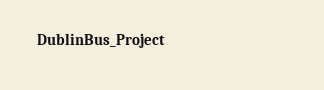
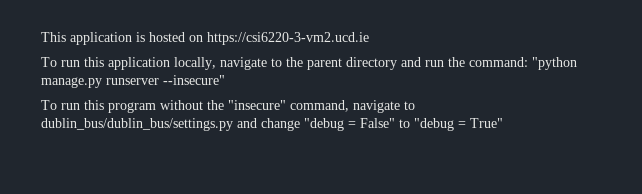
- DublinBus_Project
+ This application is hosted on https://csi6220-3-vm2.ucd.ie
+ To run this application locally, navigate to the parent directory and run the command: "python manage.py runserver --insecure"
+ To run this program without the "insecure" command, navigate to dublin_bus/dublin_bus/settings.py and change "debug = False" to "debug = True"

